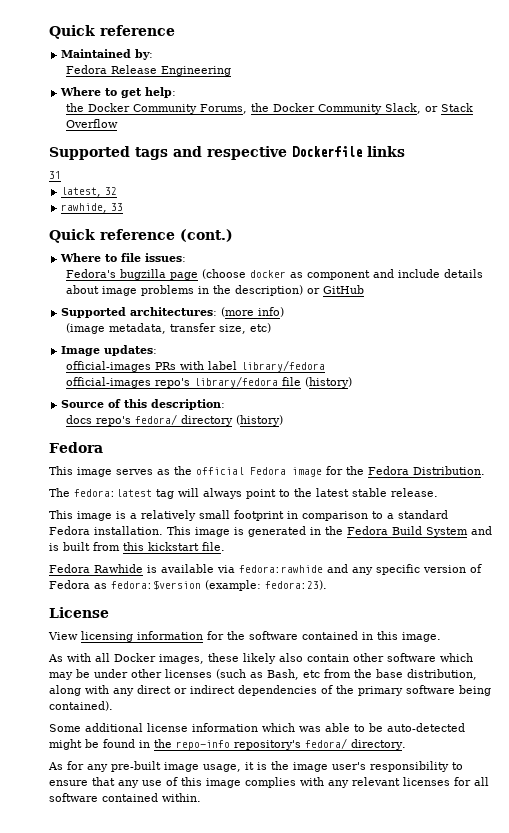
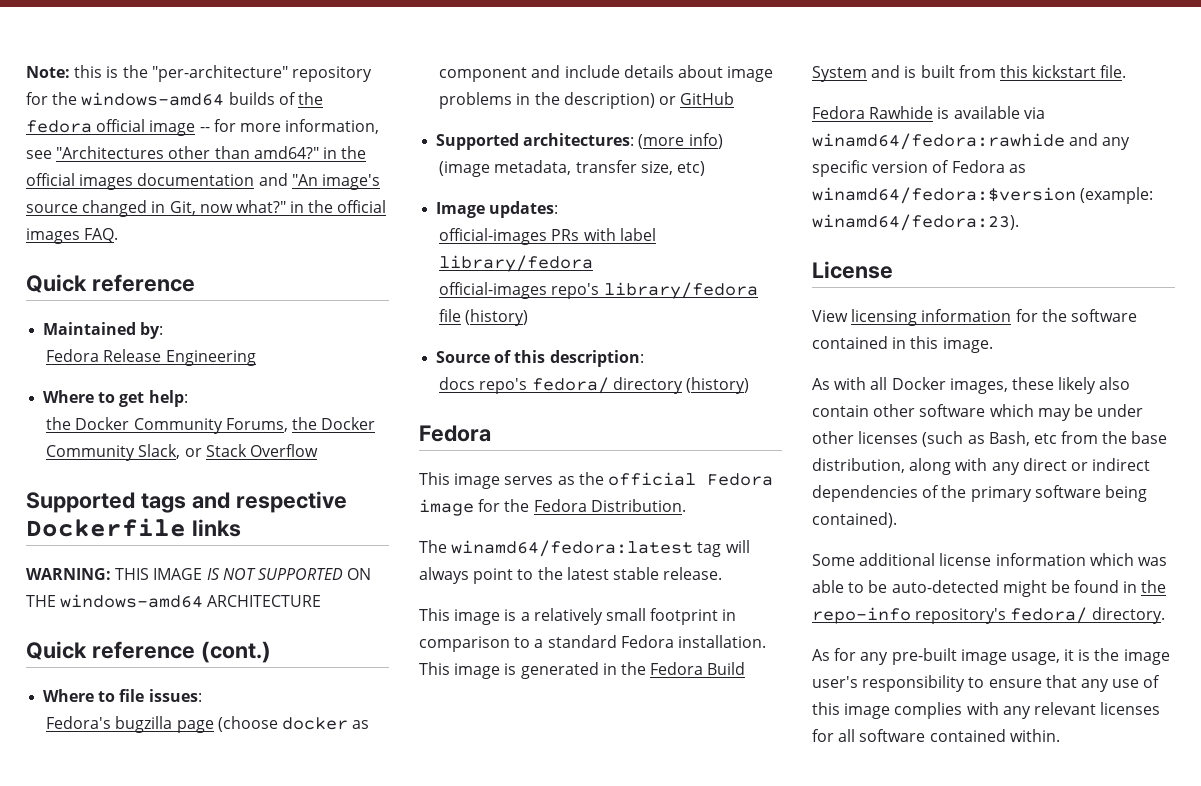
+ Note: this is the "per-architecture" repository for the windows-amd64 builds of the fedora official image -- for more information, see "Architectures other than amd64?" in the official images documentation and "An image's source changed in Git, now what?" in the official images FAQ.
- 31
- latest, 32
- rawhide, 33
+ WARNING: THIS IMAGE IS NOT SUPPORTED ON THE windows-amd64 ARCHITECTURE
- The fedora:latest tag will always point to the latest stable release.
+ The winamd64/fedora:latest tag will always point to the latest stable release.
- Fedora Rawhide is available via fedora:rawhide and any specific version of Fedora as fedora:$version (example: fedora:23).
+ Fedora Rawhide is available via winamd64/fedora:rawhide and any specific version of Fedora as winamd64/fedora:$version (example: winamd64/fedora:23).

